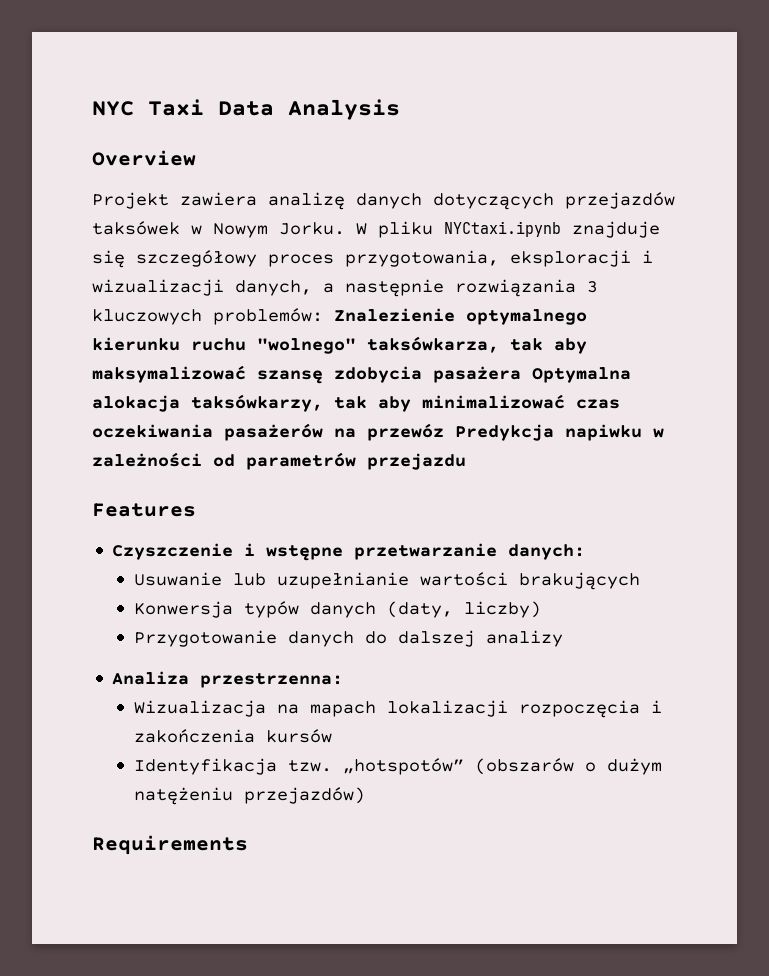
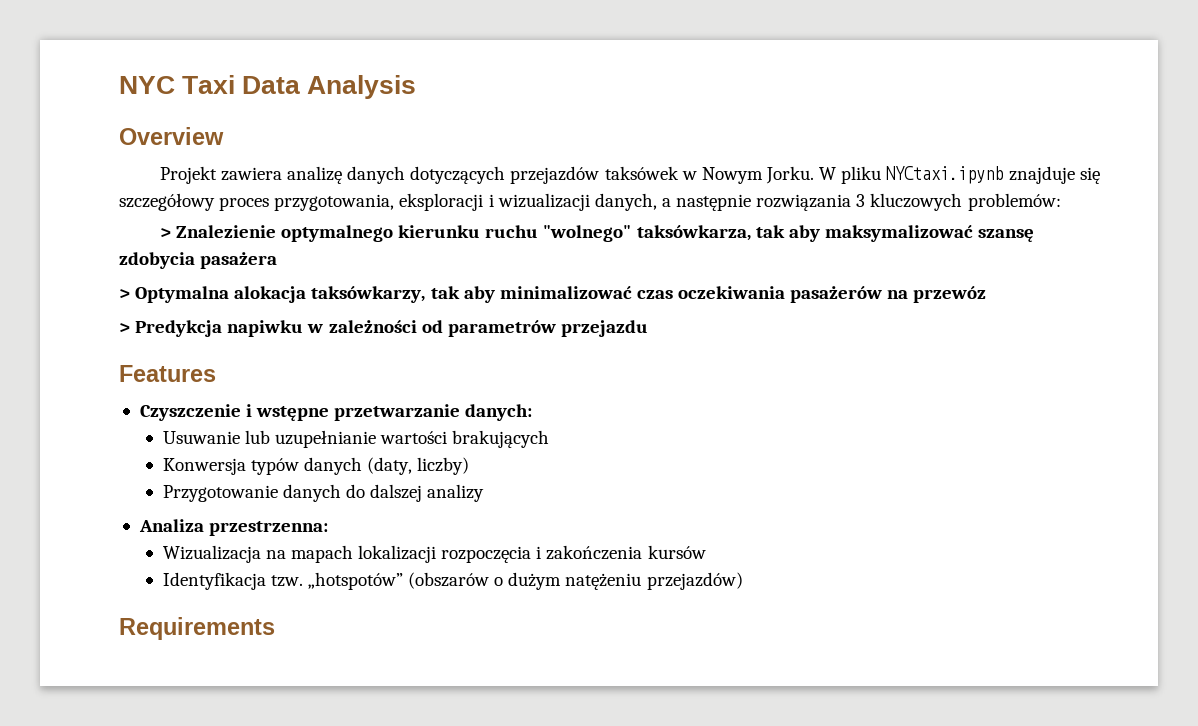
- W pliku NYCtaxi.ipynb znajduje się szczegółowy proces przygotowania, eksploracji i wizualizacji danych, a następnie rozwiązania 3 kluczowych problemów: Znalezienie optymalnego kierunku ruchu "wolnego" taksówkarza, tak aby maksymalizować szansę zdobycia pasażera Optymalna alokacja taksówkarzy, tak aby minimalizować czas oczekiwania pasażerów na przewóz Predykcja napiwku w zależności od parametrów przejazdu
+ W pliku NYCtaxi.ipynb znajduje się szczegółowy proces przygotowania, eksploracji i wizualizacji danych, a następnie rozwiązania 3 kluczowych problemów:
+ > Znalezienie optymalnego kierunku ruchu "wolnego" taksówkarza, tak aby maksymalizować szansę zdobycia pasażera
+ > Optymalna alokacja taksówkarzy, tak aby minimalizować czas oczekiwania pasażerów na przewóz
+ > Predykcja napiwku w zależności od parametrów przejazdu

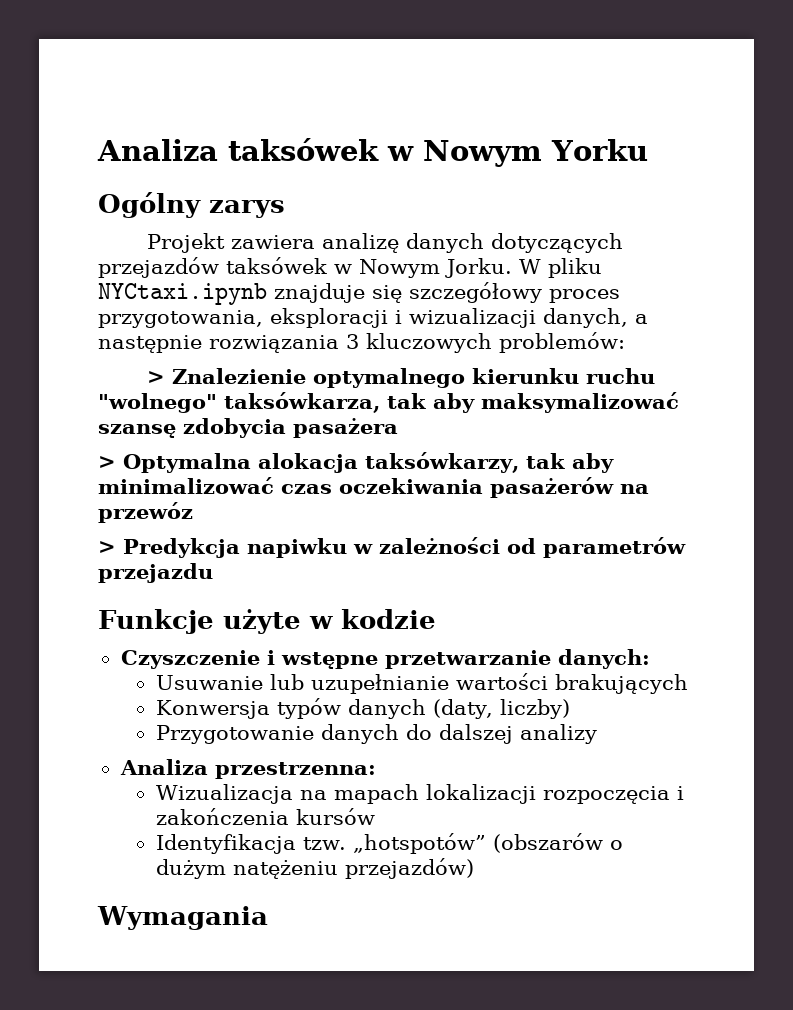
- NYC Taxi Data Analysis
- Overview
+ Analiza taksówek w Nowym Yorku
+ Ogólny zarys
- Features
+ Funkcje użyte w kodzie
- Requirements
+ Wymagania

